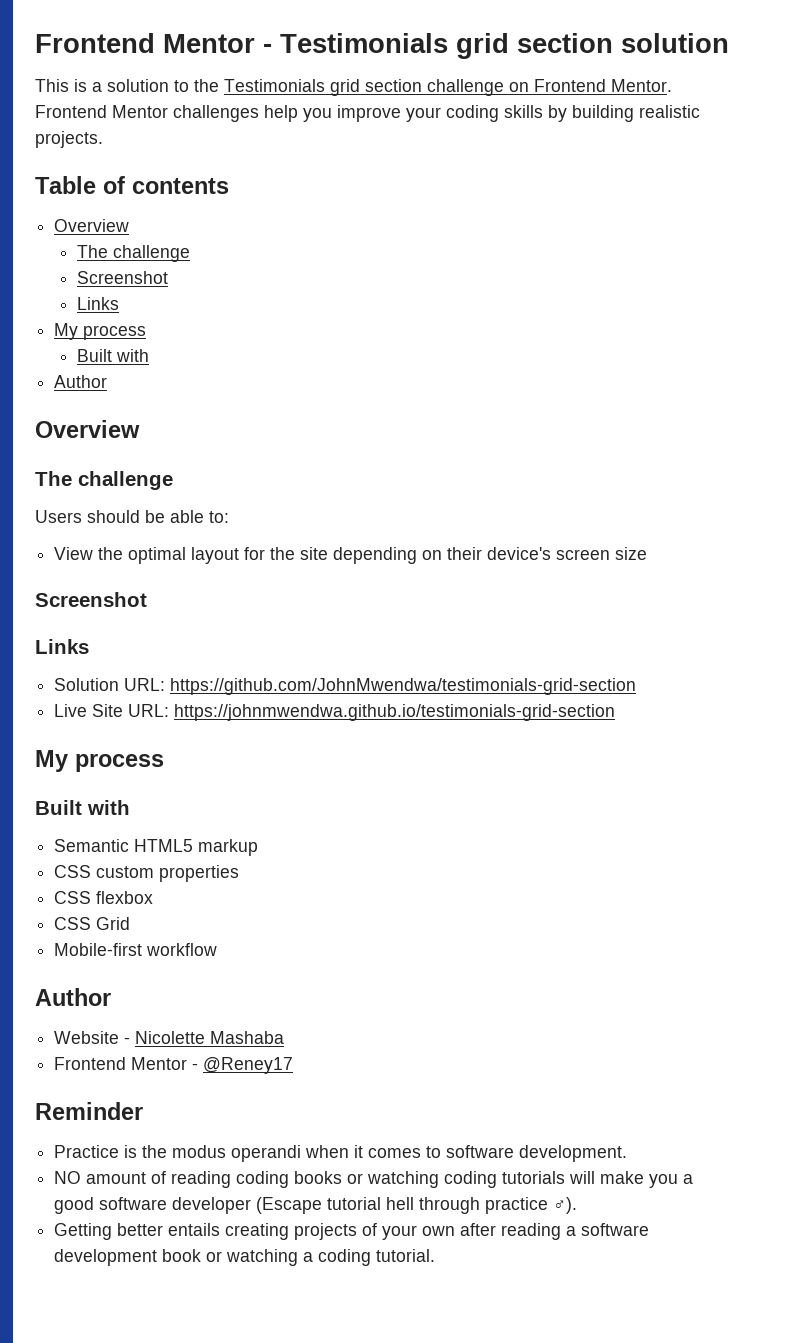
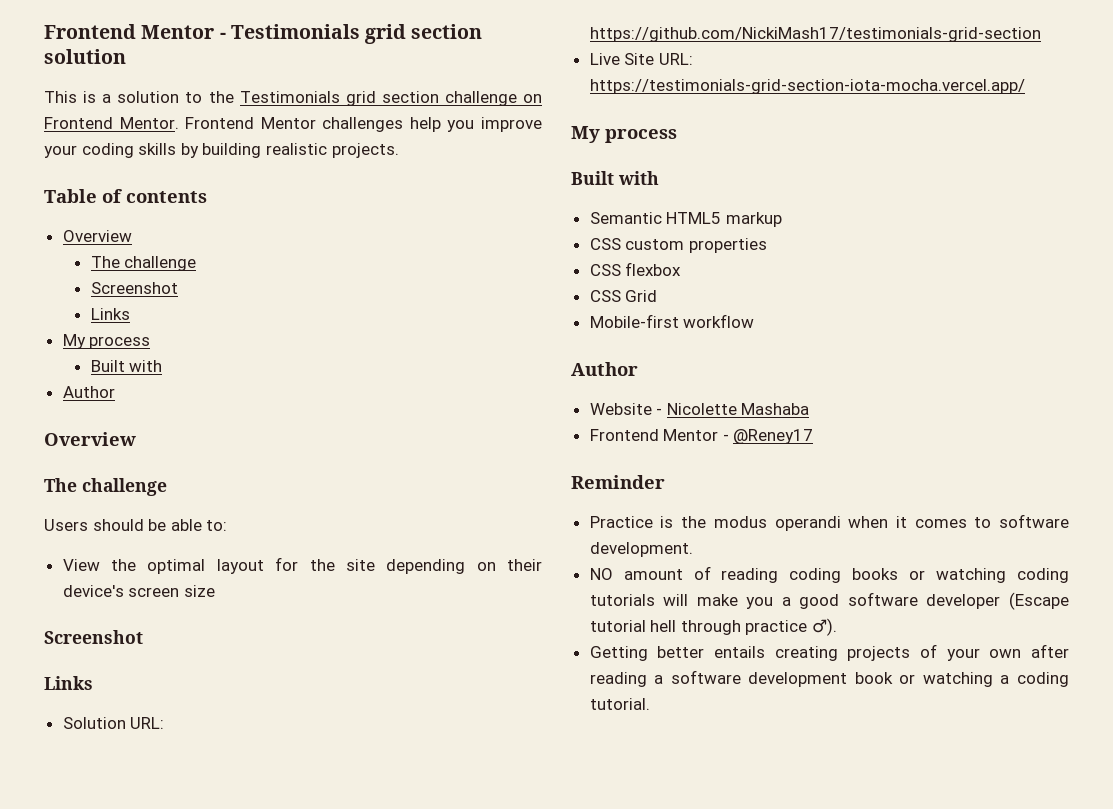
- Solution URL: https://github.com/JohnMwendwa/testimonials-grid-section
+ Solution URL: https://github.com/NickiMash17/testimonials-grid-section
- Live Site URL: https://johnmwendwa.github.io/testimonials-grid-section
+ Live Site URL: https://testimonials-grid-section-iota-mocha.vercel.app/

